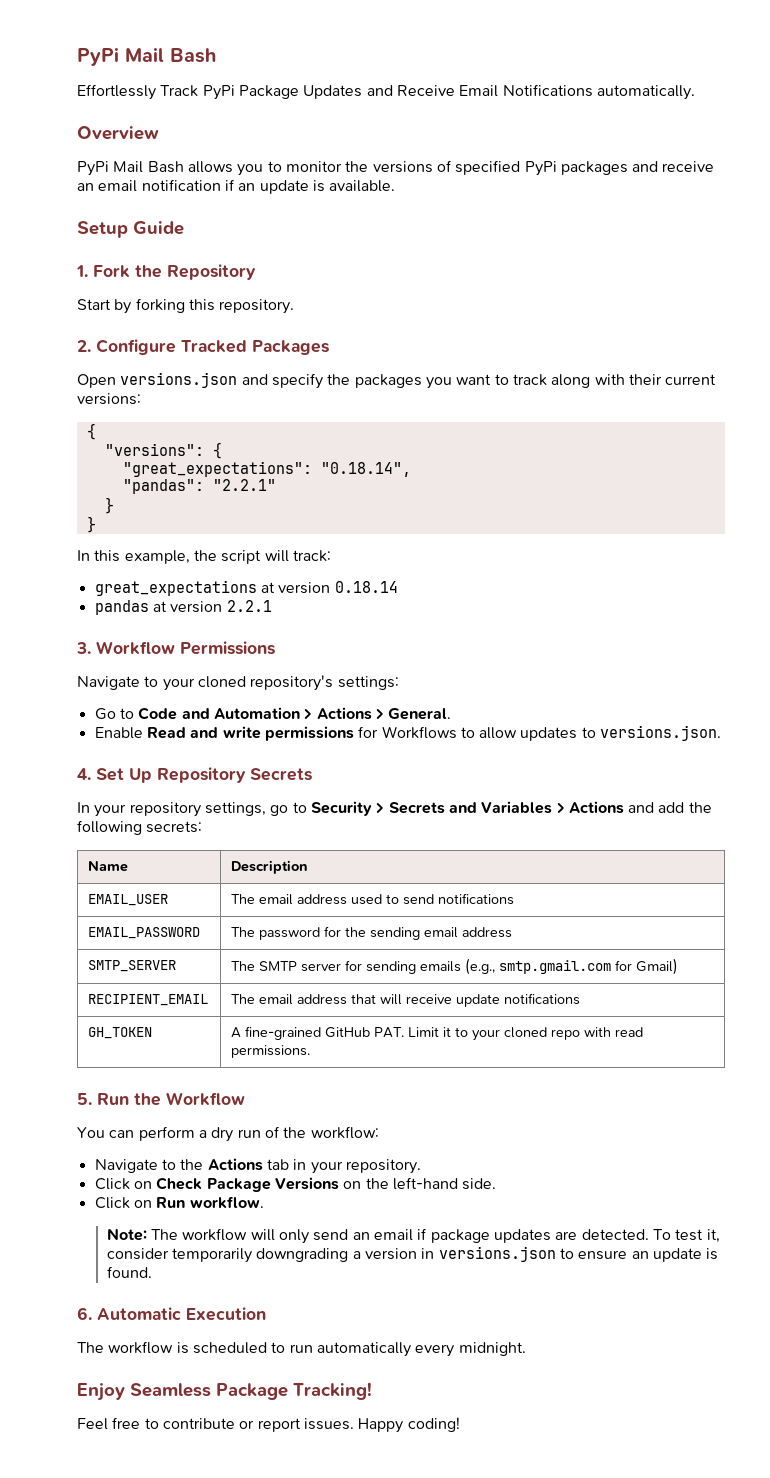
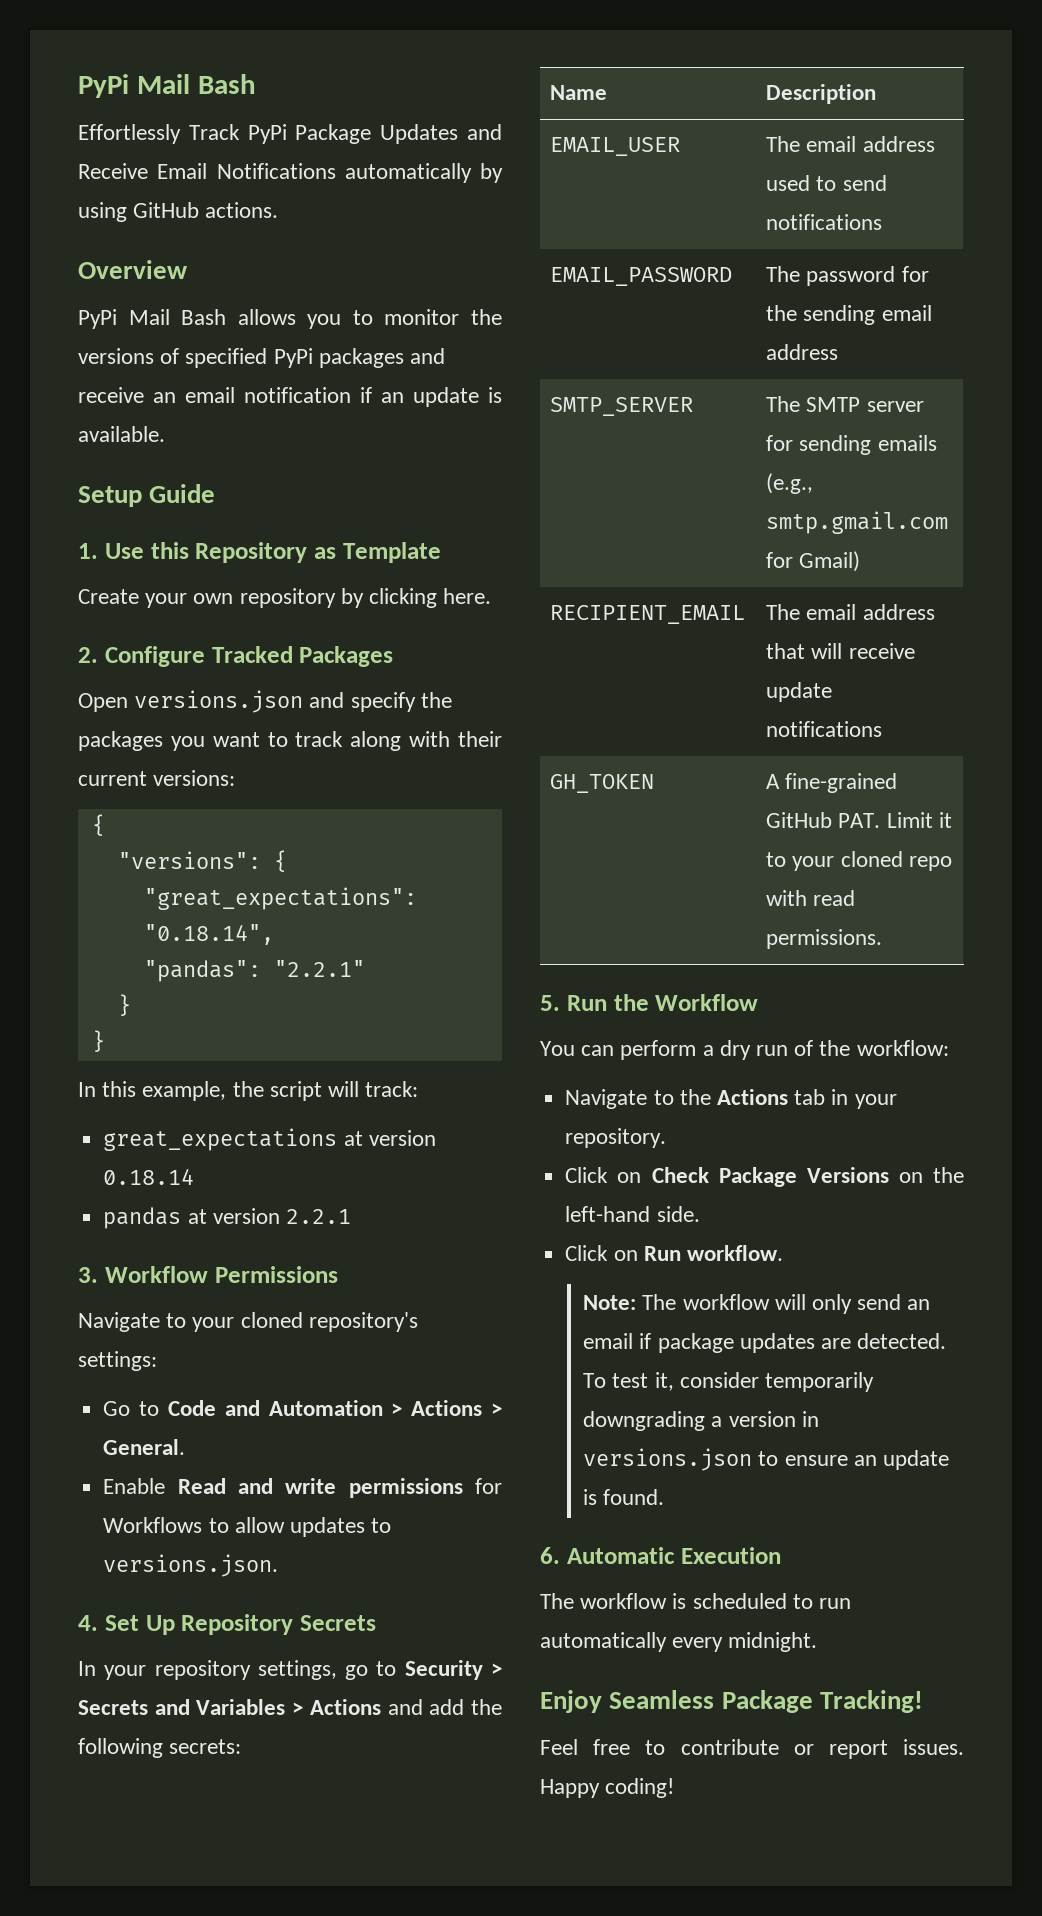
- Effortlessly Track PyPi Package Updates and Receive Email Notifications automatically.
+ Effortlessly Track PyPi Package Updates and Receive Email Notifications automatically by using GitHub actions.
- 1. Fork the Repository
- Start by forking this repository.
+ 1. Use this Repository as Template
+ Create your own repository by clicking here.

